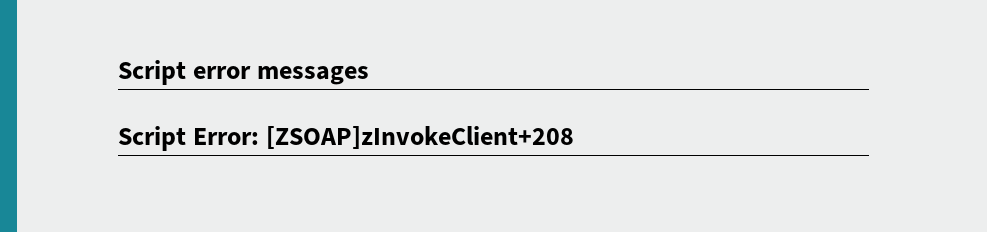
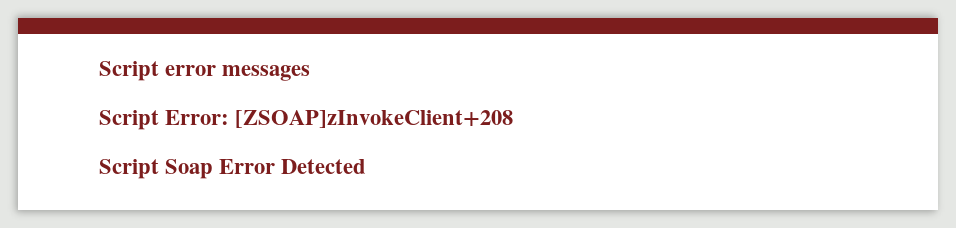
+ Script Soap Error Detected

